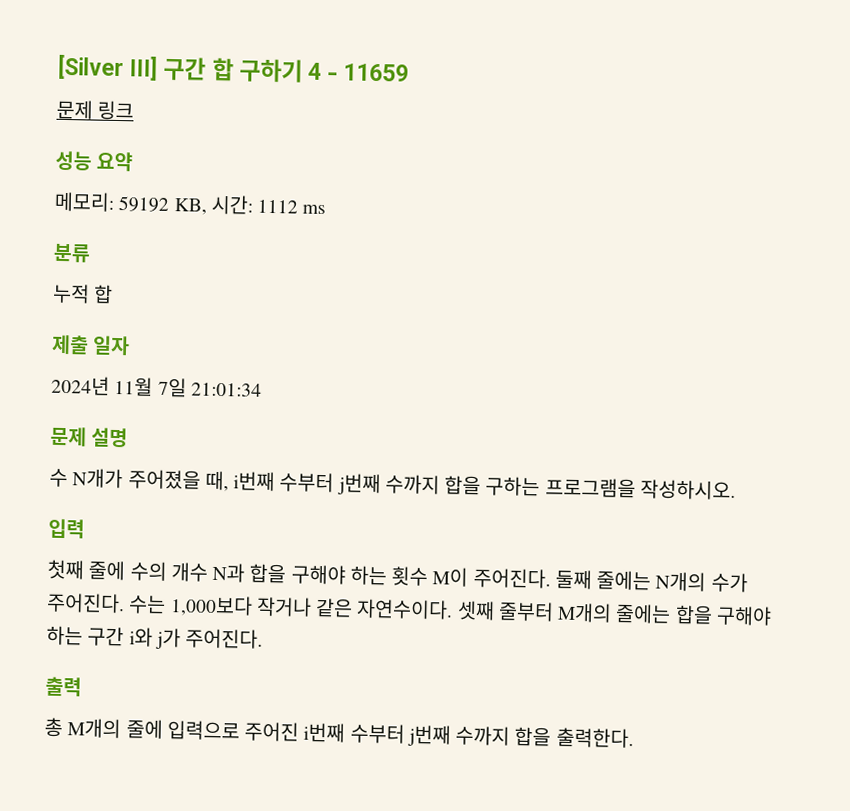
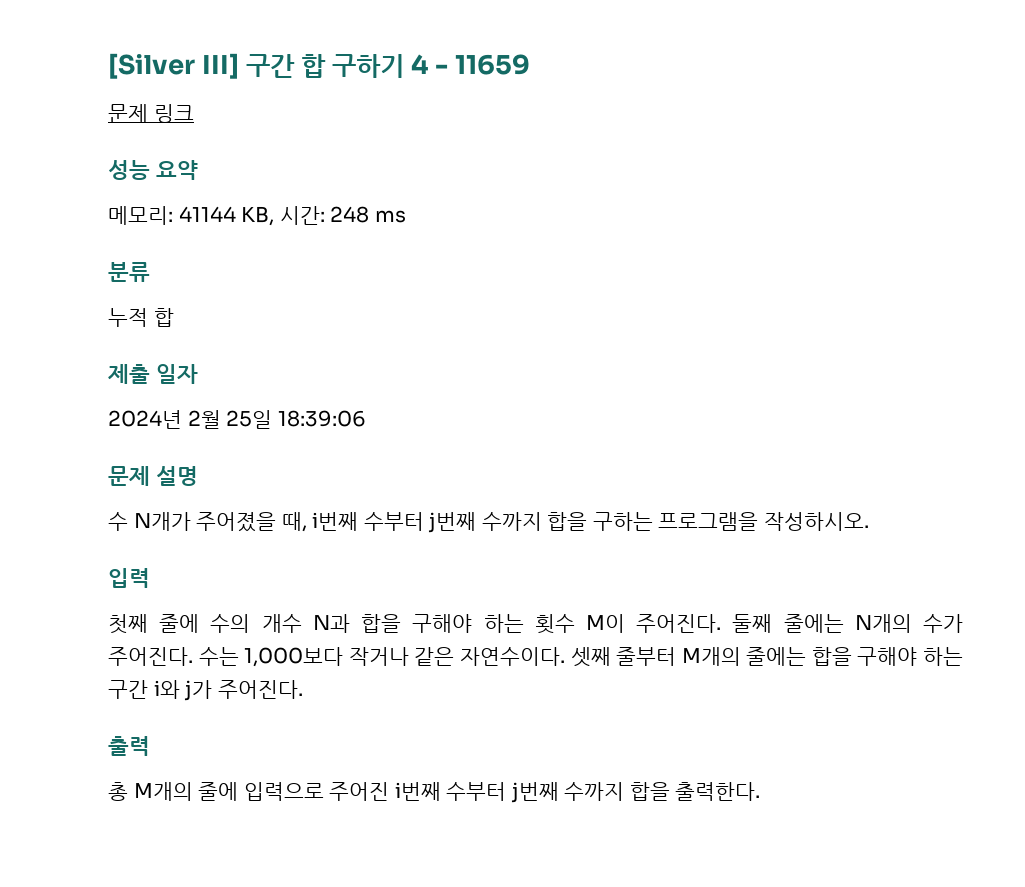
- 메모리: 59192 KB, 시간: 1112 ms
+ 메모리: 41144 KB, 시간: 248 ms
- 2024년 11월 7일 21:01:34
+ 2024년 2월 25일 18:39:06

